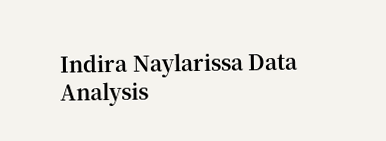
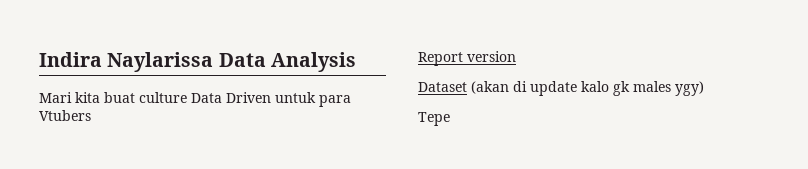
+ Mari kita buat culture Data Driven untuk para Vtubers
+ Report version
+ Dataset (akan di update kalo gk males ygy)
+ Tepe

